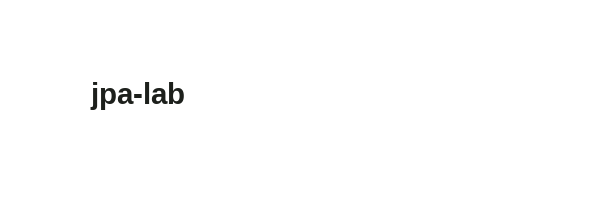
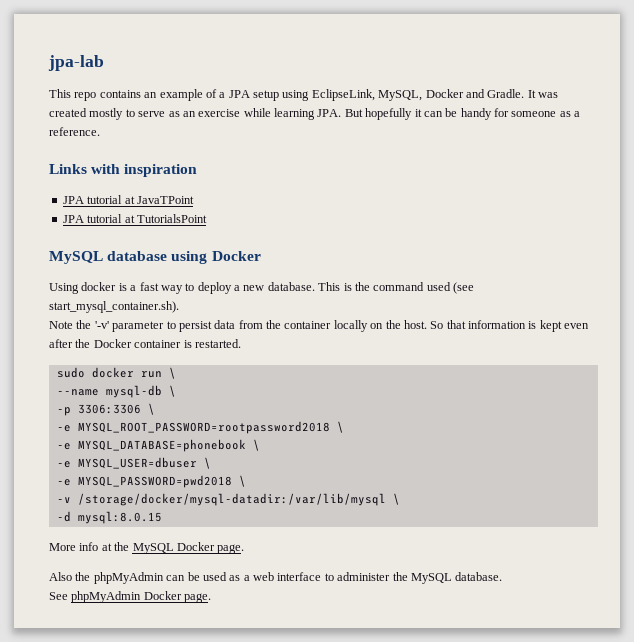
+ This repo contains an example of a JPA setup using EclipseLink, MySQL, Docker and Gradle. It was created mostly to serve as an exercise while learning JPA. But hopefully it can be handy for someone as a reference.
+ Links with inspiration
+ JPA tutorial at JavaTPoint
+ JPA tutorial at TutorialsPoint
+ MySQL database using Docker
+ Using docker is a fast way to deploy a new database. This is the command used (see start_mysql_container.sh).
+ Note the '-v' parameter to persist data from the container locally on the host. So that information is kept even after the Docker container is restarted.
+ sudo docker run \
+ --name mysql-db \
+ -p 3306:3306 \
+ -e MYSQL_ROOT_PASSWORD=rootpassword2018 \
+ -e MYSQL_DATABASE=phonebook \
+ -e MYSQL_USER=dbuser \
+ -e MYSQL_PASSWORD=pwd2018 \
+ -v /storage/docker/mysql-datadir:/var/lib/mysql \
+ -d mysql:8.0.15
+ More info at the MySQL Docker page.
+ Also the phpMyAdmin can be used as a web interface to administer the MySQL database.
+ See phpMyAdmin Docker page.

